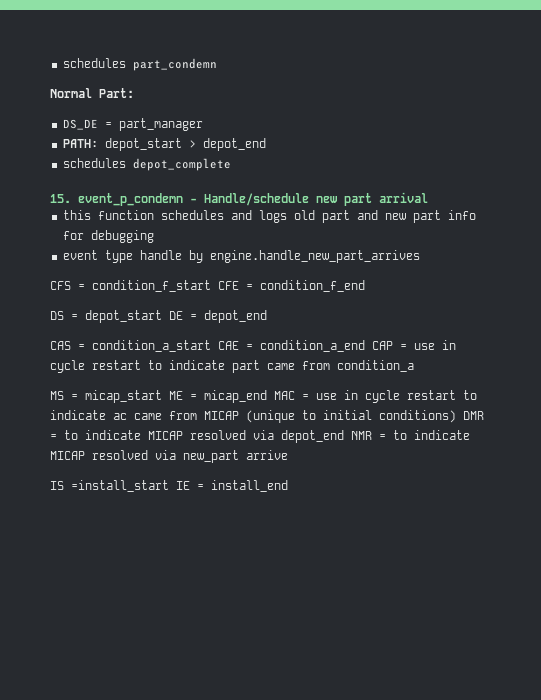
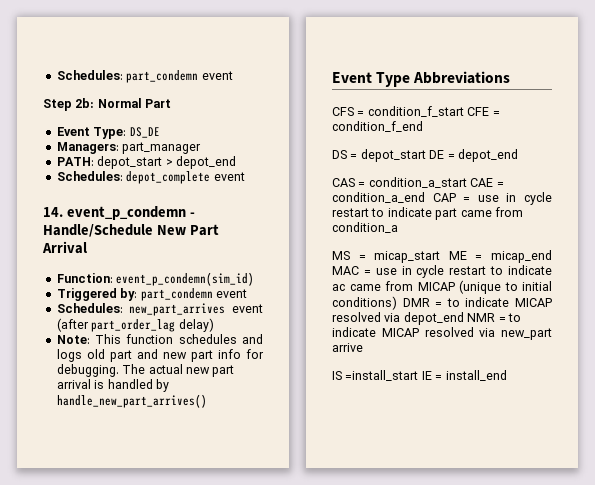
- schedules part_condemn
- Normal Part:
- DS_DE = part_manager
+ Schedules: part_condemn event
+ Step 2b: Normal Part
+ Event Type: DS_DE
+ Managers: part_manager
- schedules depot_complete
- 15. event_p_condemn - Handle/schedule new part arrival
- this function schedules and logs old part and new part info for debugging
- event type handle by engine.handle_new_part_arrives
+ Schedules: depot_complete event
+ 14. event_p_condemn - Handle/Schedule New Part Arrival
+ Function: event_p_condemn(sim_id)
+ Triggered by: part_condemn event
+ Schedules: new_part_arrives event (after part_order_lag delay)
+ Note: This function schedules and logs old part and new part info for debugging. The actual new part arrival is handled by handle_new_part_arrives()
+ Event Type Abbreviations

